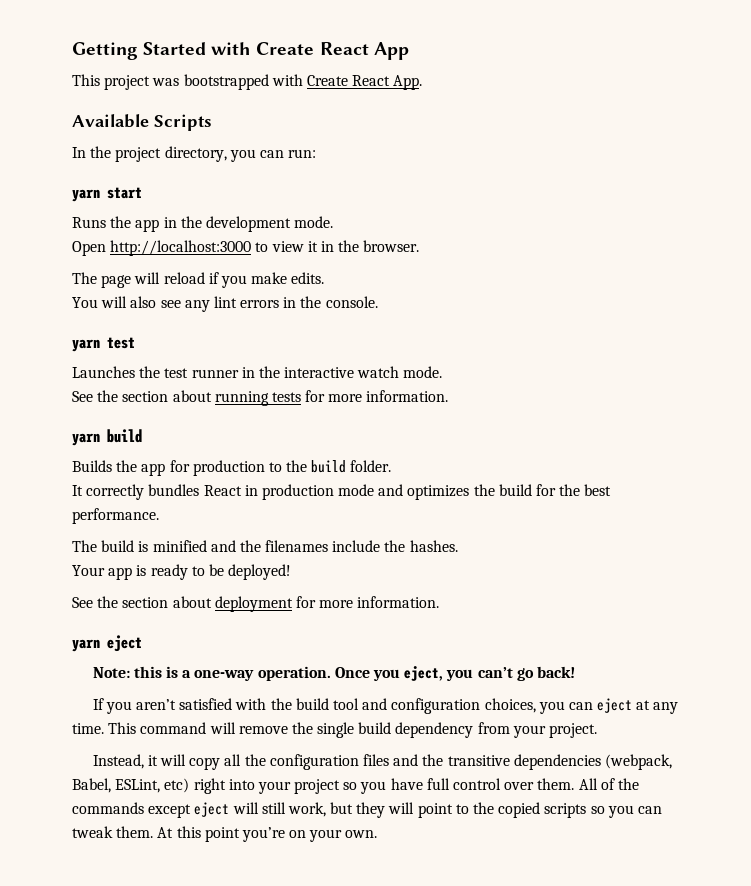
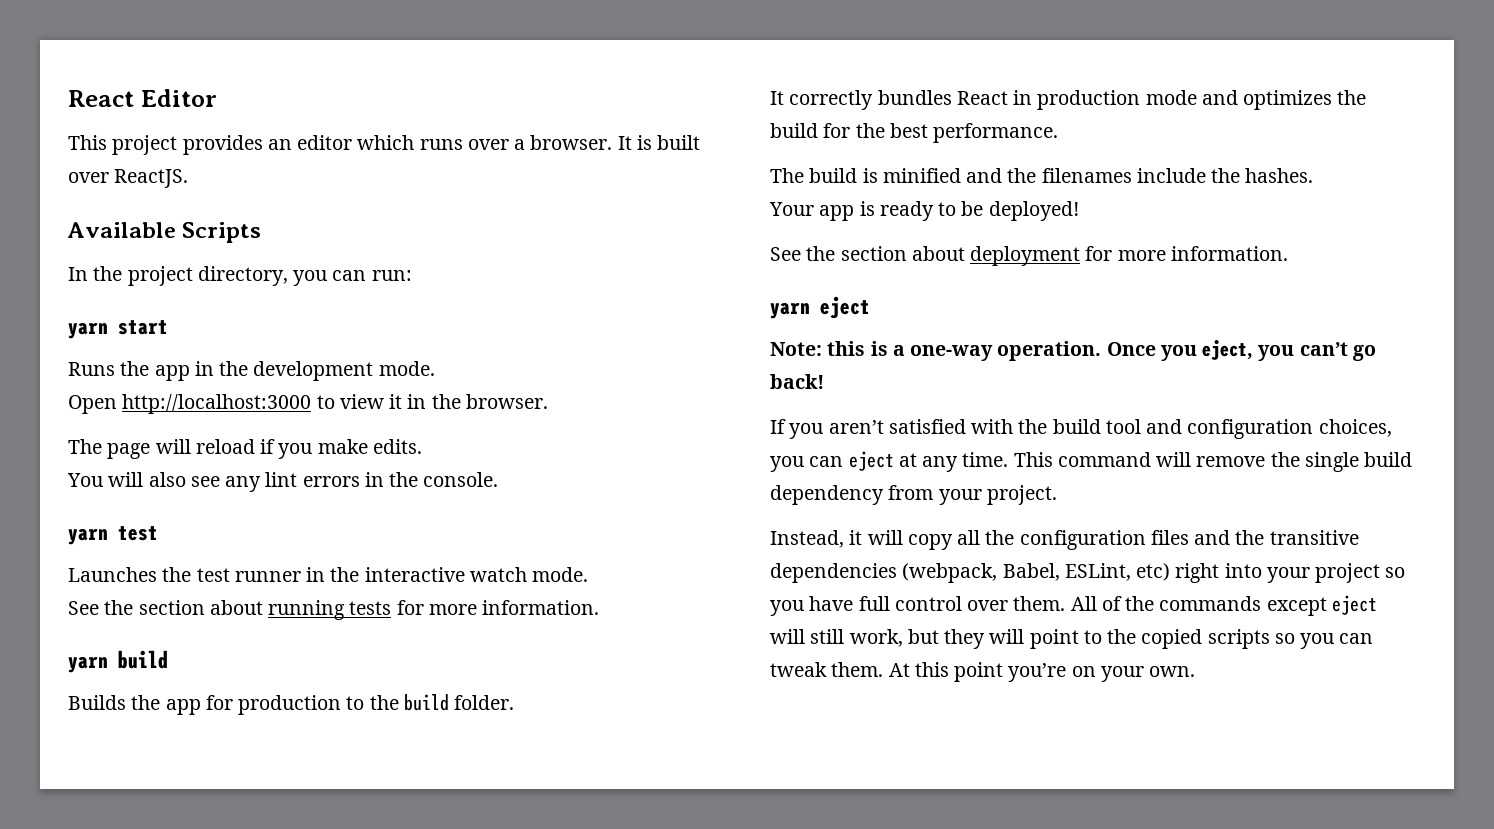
- Getting Started with Create React App
- This project was bootstrapped with Create React App.
+ React Editor
+ This project provides an editor which runs over a browser. It is built over ReactJS.

